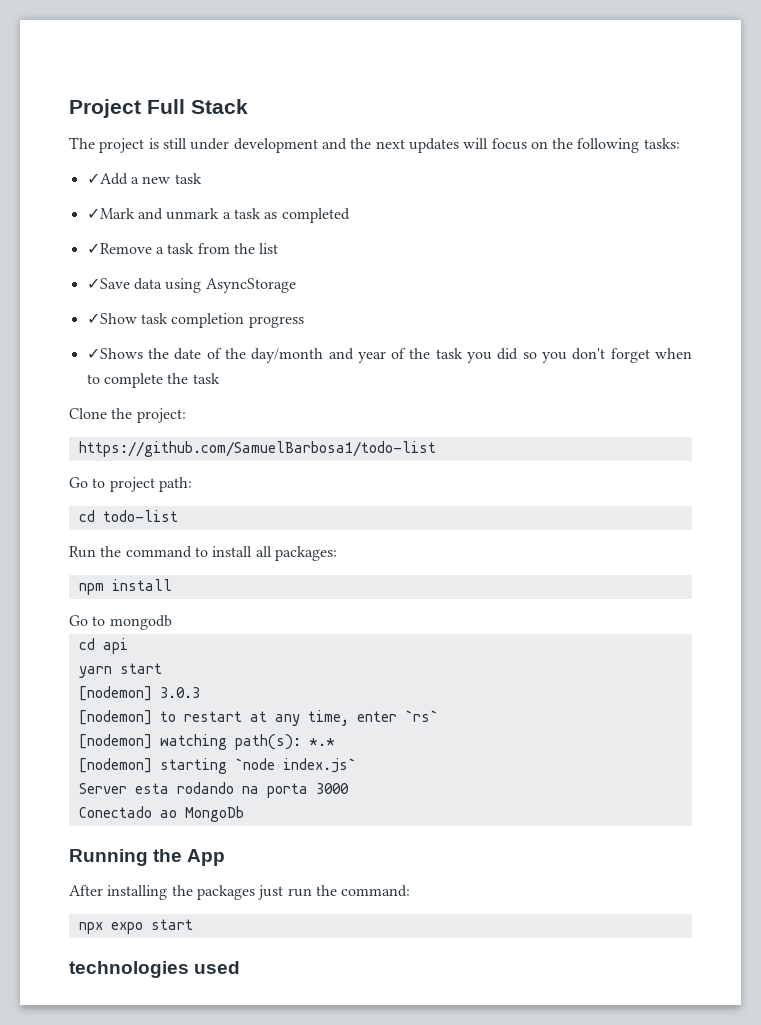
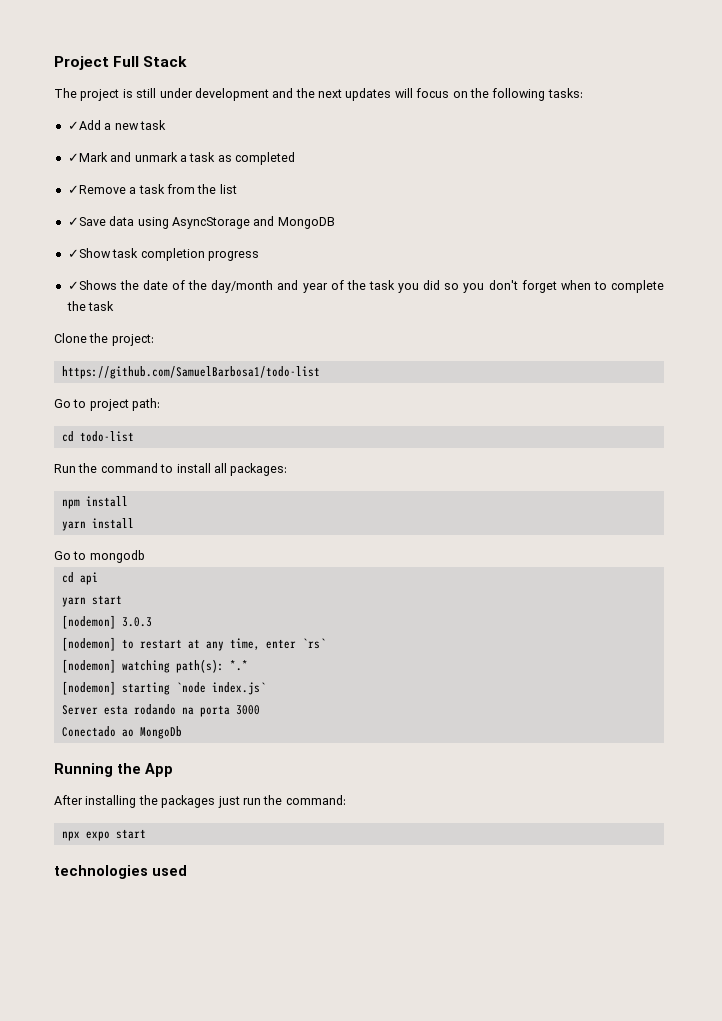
- ✓Save data using AsyncStorage
+ ✓Save data using AsyncStorage and MongoDB
+ yarn install

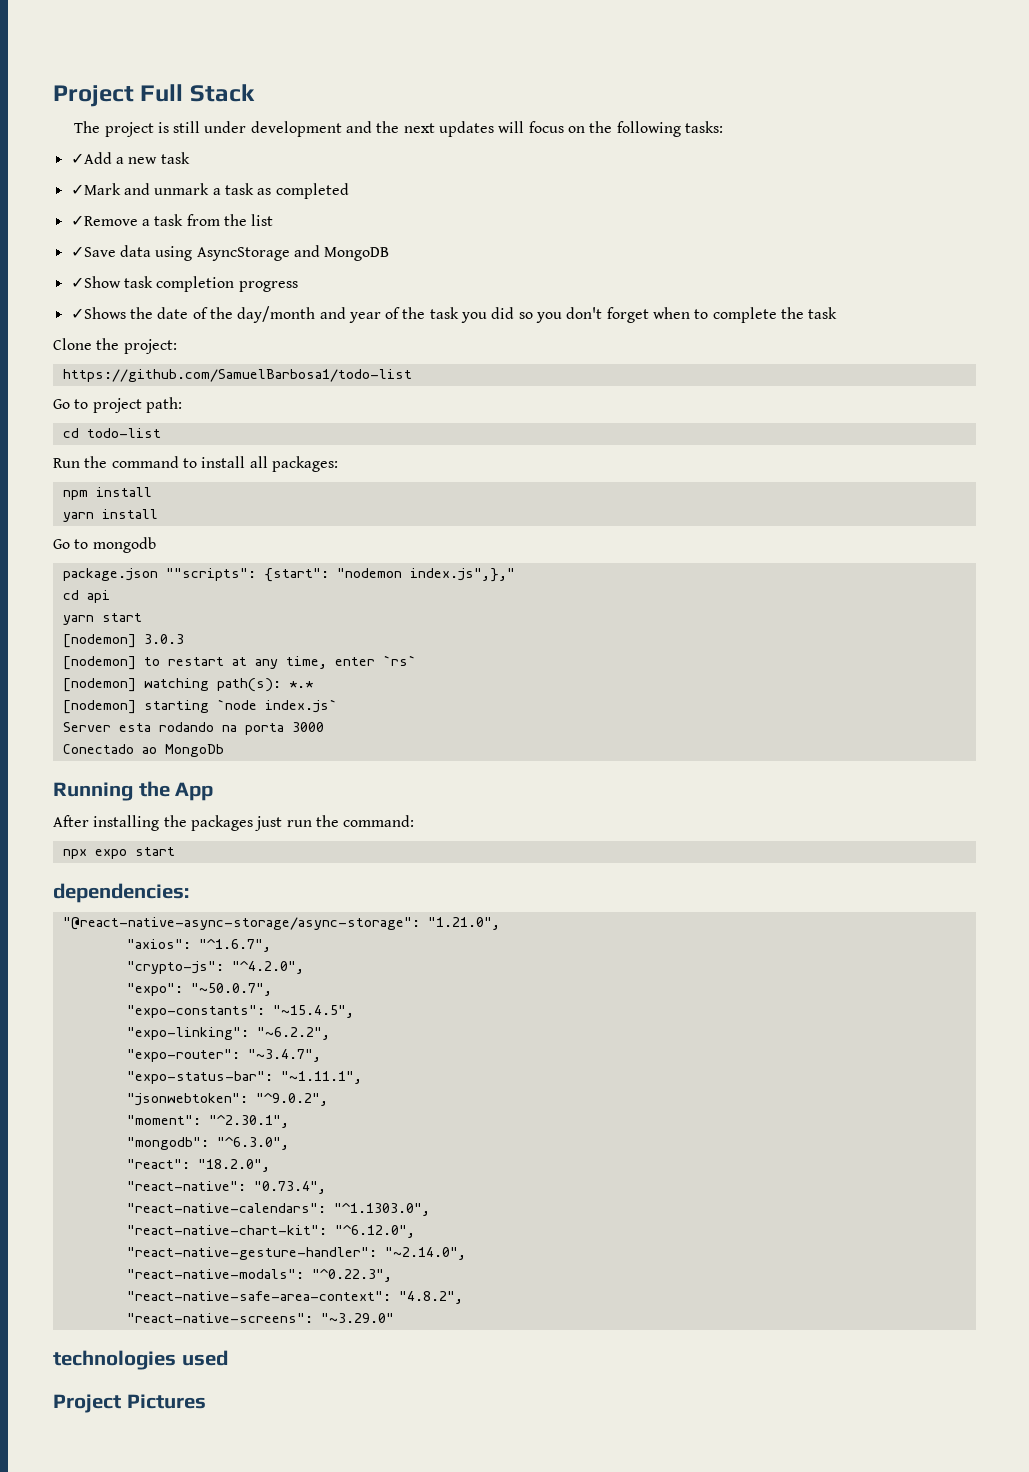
+ package.json ""scripts": {start": "nodemon index.js",},"
+ dependencies:
+ "@react-native-async-storage/async-storage": "1.21.0",
+ "axios": "^1.6.7",
+ "crypto-js": "^4.2.0",
+ "expo": "~50.0.7",
+ "expo-constants": "~15.4.5",
+ "expo-linking": "~6.2.2",
+ "expo-router": "~3.4.7",
+ "expo-status-bar": "~1.11.1",
+ "jsonwebtoken": "^9.0.2",
+ "moment": "^2.30.1",
+ "mongodb": "^6.3.0",
+ "react": "18.2.0",
+ "react-native": "0.73.4",
+ "react-native-calendars": "^1.1303.0",
+ "react-native-chart-kit": "^6.12.0",
+ "react-native-gesture-handler": "~2.14.0",
+ "react-native-modals": "^0.22.3",
+ "react-native-safe-area-context": "4.8.2",
+ "react-native-screens": "~3.29.0"
+ Project Pictures

